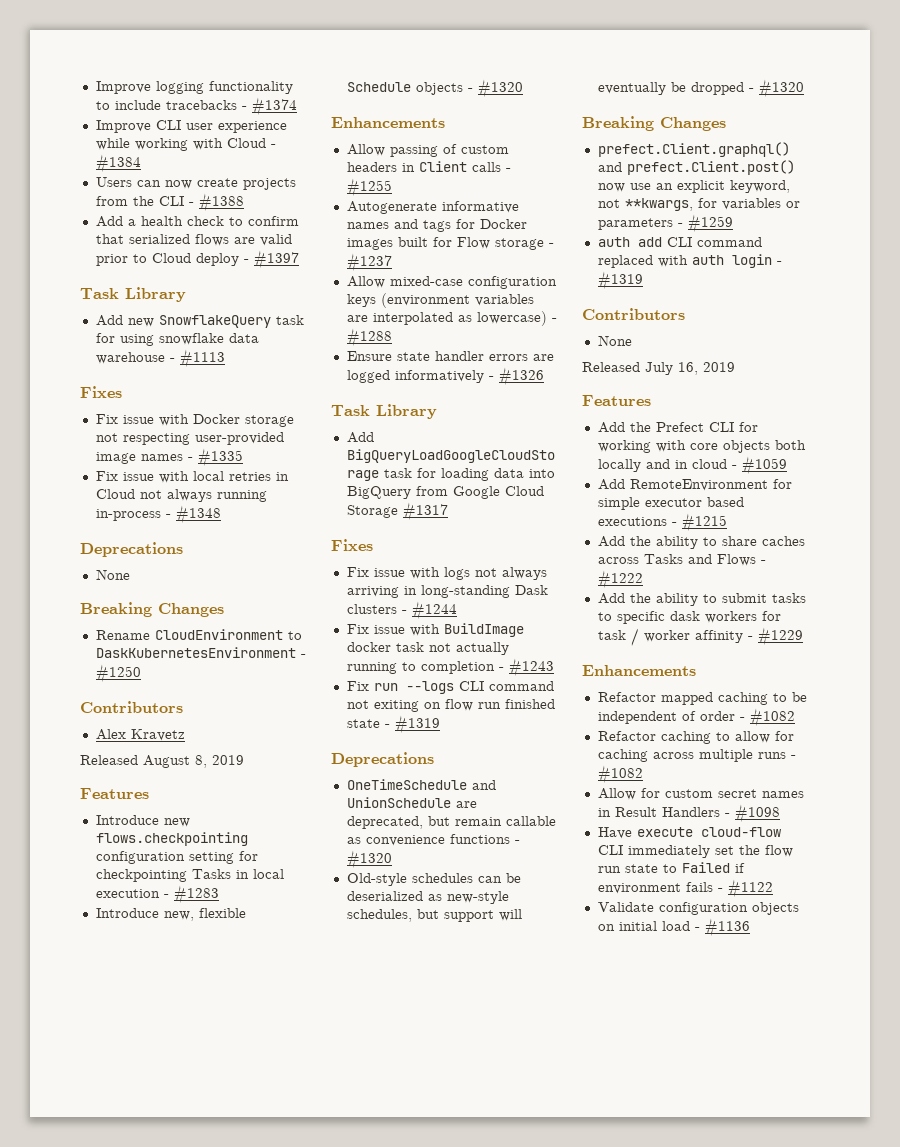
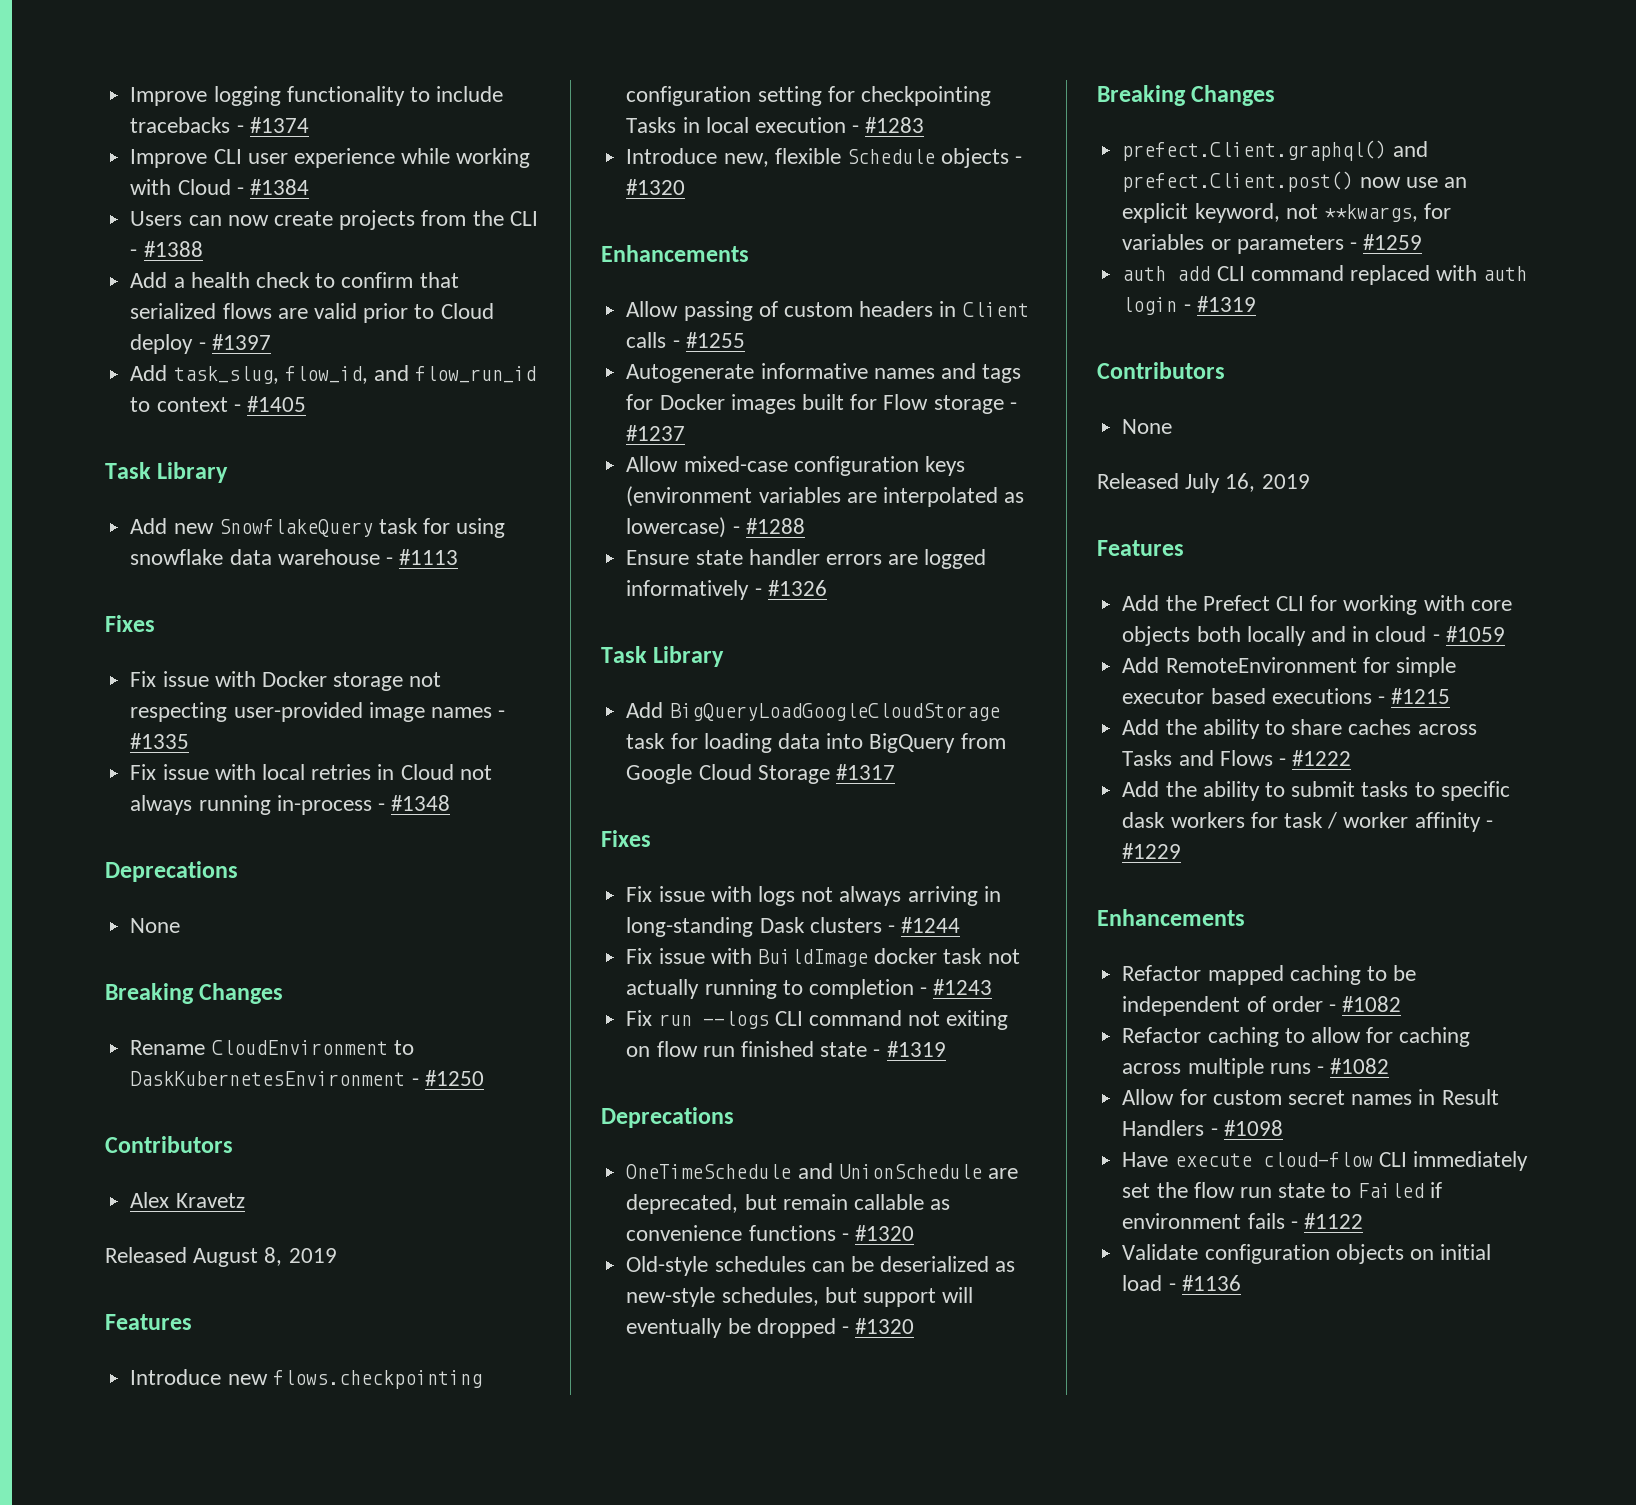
+ Add task_slug, flow_id, and flow_run_id to context - #1405

